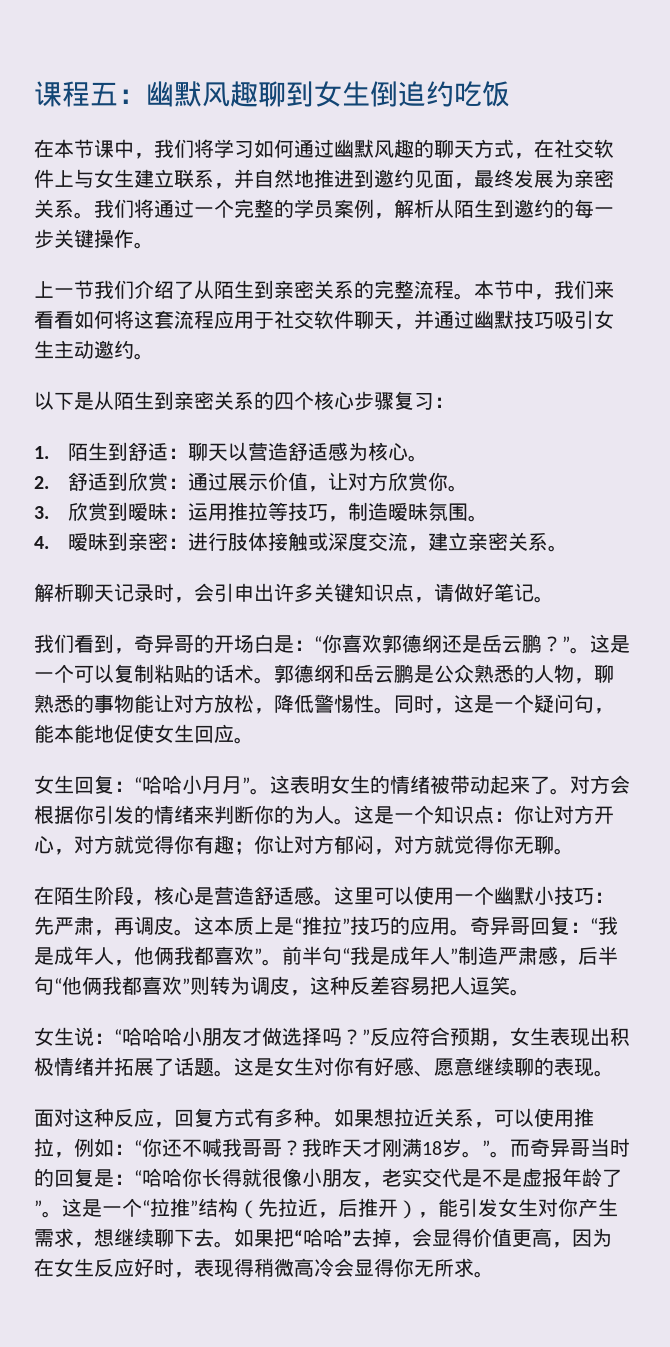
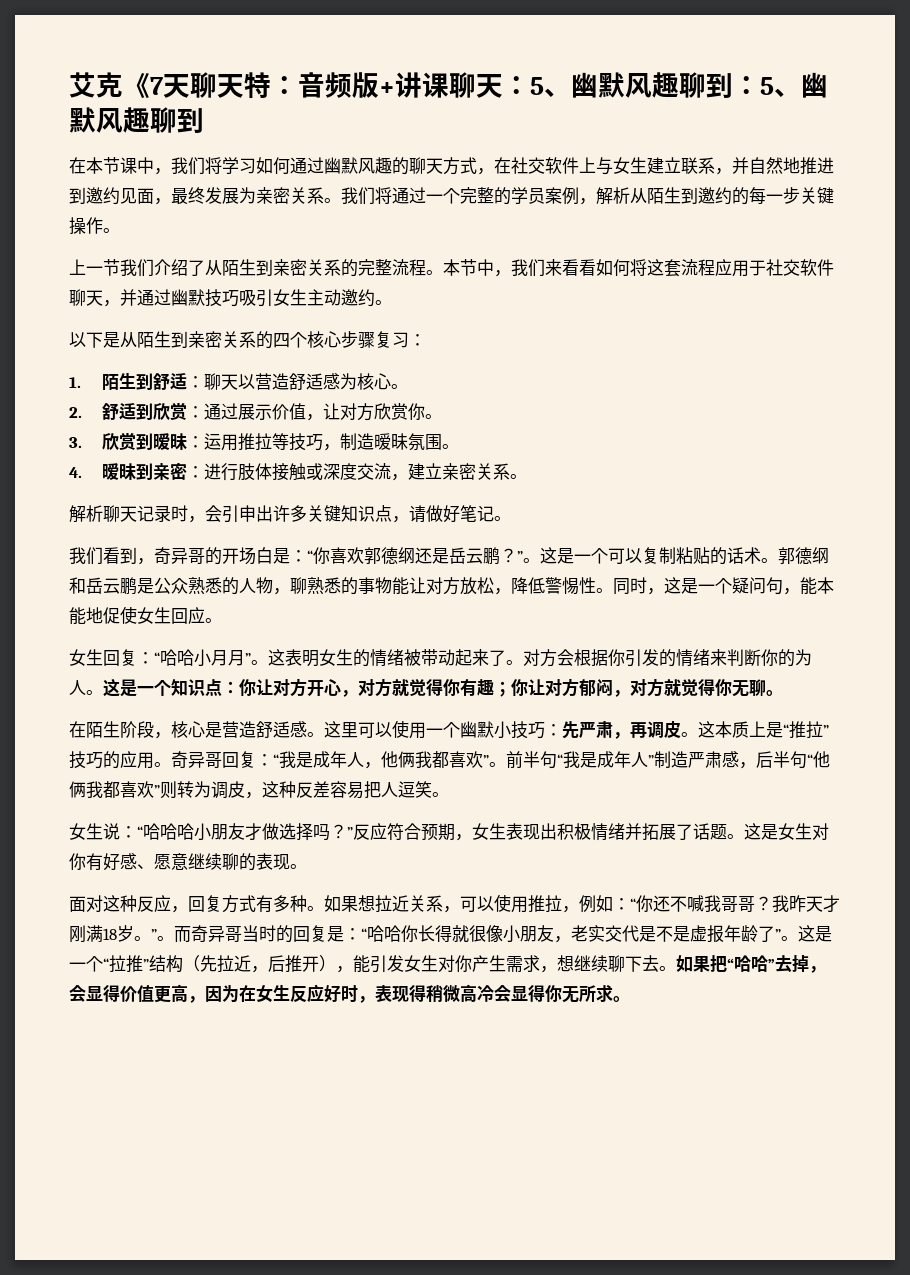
- 课程五：幽默风趣聊到女生倒追约吃饭
+ 艾克《7天聊天特：音频版+讲课聊天：5、幽默风趣聊到：5、幽默风趣聊到

